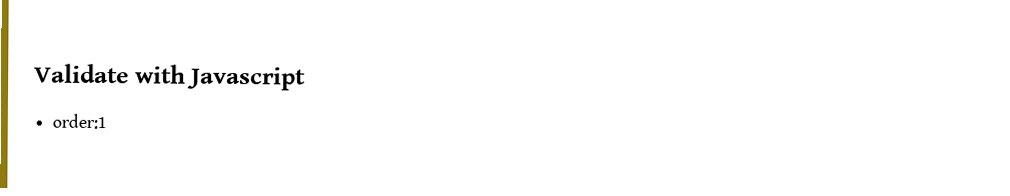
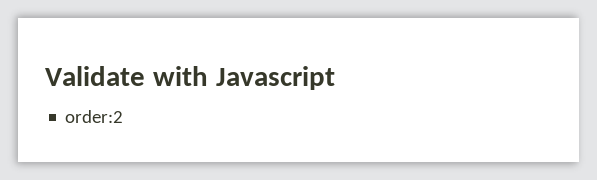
- order:1
+ order:2

